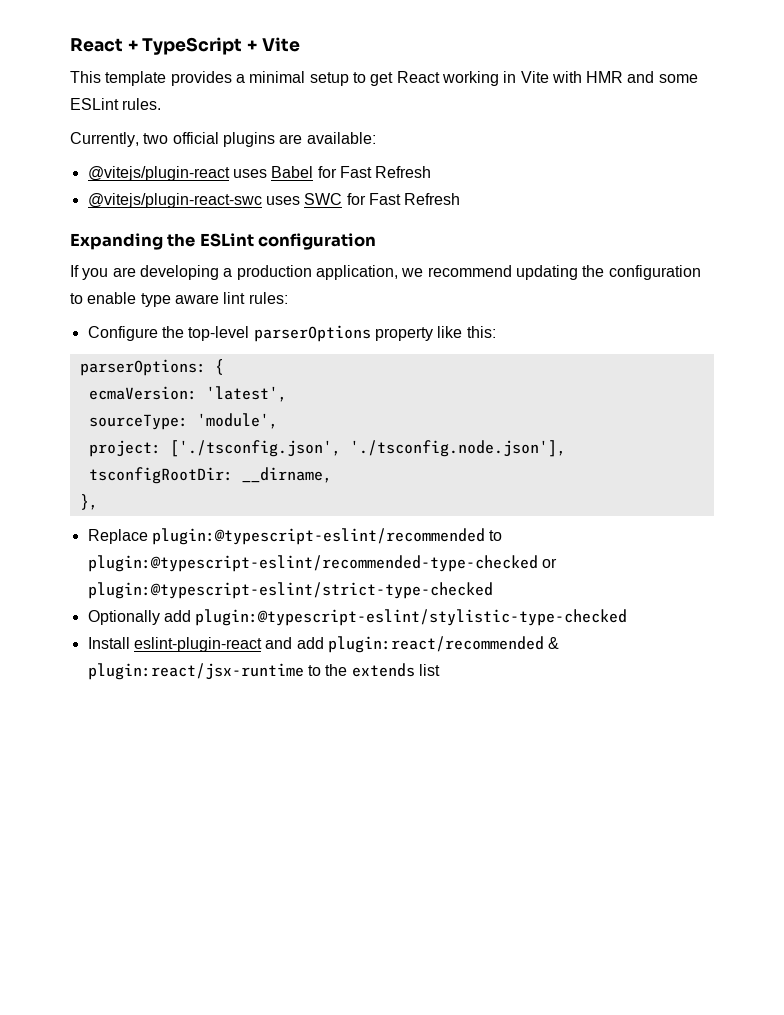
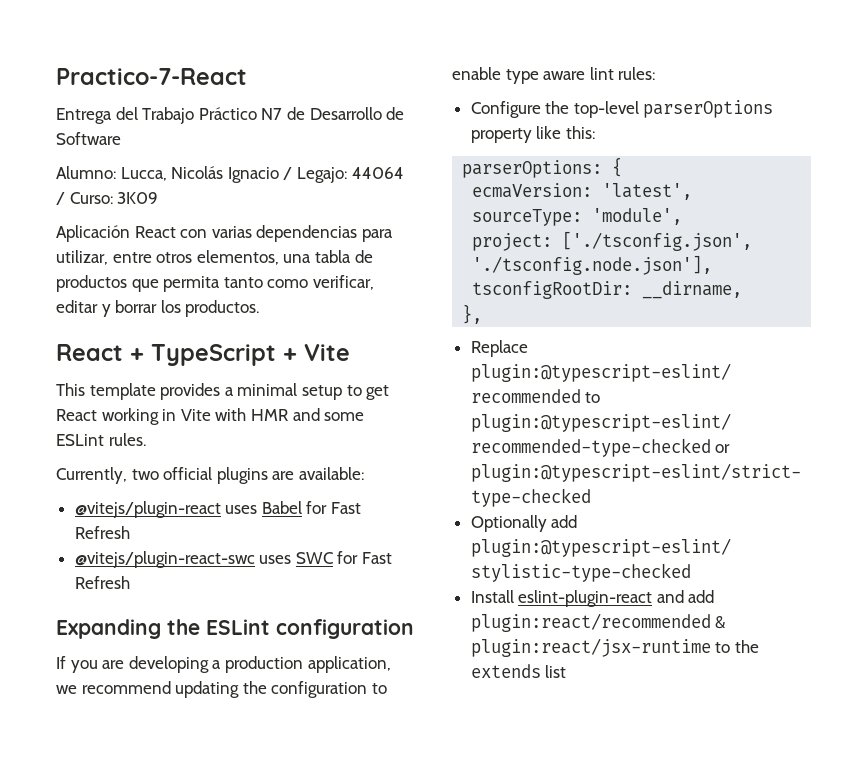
+ Practico-7-React
+ Entrega del Trabajo Práctico N7 de Desarrollo de Software
+ Alumno: Lucca, Nicolás Ignacio / Legajo: 44064 / Curso: 3K09
+ Aplicación React con varias dependencias para utilizar, entre otros elementos, una tabla de productos que permita tanto como verificar, editar y borrar los productos.

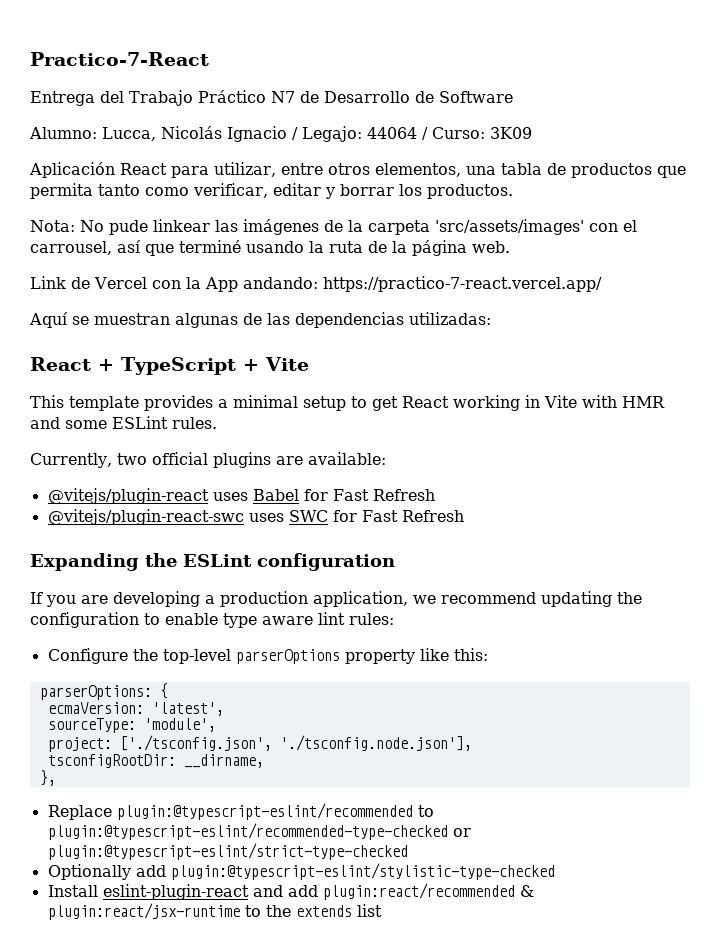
- Aplicación React con varias dependencias para utilizar, entre otros elementos, una tabla de productos que permita tanto como verificar, editar y borrar los productos.
+ Aplicación React para utilizar, entre otros elementos, una tabla de productos que permita tanto como verificar, editar y borrar los productos.
+ Nota: No pude linkear las imágenes de la carpeta 'src/assets/images' con el carrousel, así que terminé usando la ruta de la página web.
+ Link de Vercel con la App andando: https://practico-7-react.vercel.app/
+ Aquí se muestran algunas de las dependencias utilizadas:

